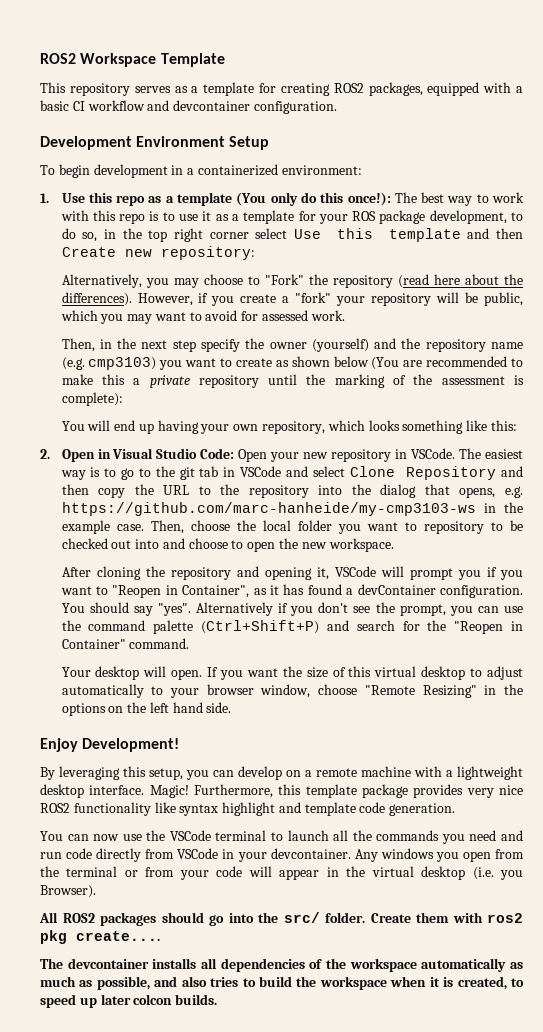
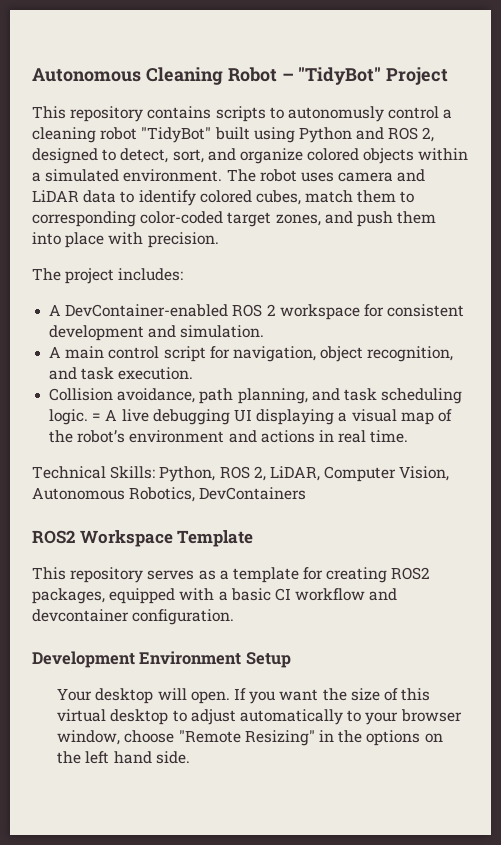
+ Autonomous Cleaning Robot – "TidyBot" Project
+ This repository contains scripts to autonomusly control a cleaning robot "TidyBot" built using Python and ROS 2, designed to detect, sort, and organize colored objects within a simulated environment. The robot uses camera and LiDAR data to identify colored cubes, match them to corresponding color-coded target zones, and push them into place with precision.
+ The project includes:
+ A DevContainer-enabled ROS 2 workspace for consistent development and simulation.
+ A main control script for navigation, object recognition, and task execution.
+ Collision avoidance, path planning, and task scheduling logic. = A live debugging UI displaying a visual map of the robot’s environment and actions in real time.
+ Technical Skills: Python, ROS 2, LiDAR, Computer Vision, Autonomous Robotics, DevContainers
- To begin development in a containerized environment:
- 1. Use this repo as a template (You only do this once!): The best way to work with this repo is to use it as a template for your ROS package development, to do so, in the top right corner select Use this template and then Create new repository:
- Alternatively, you may choose to "Fork" the repository (read here about the differences). However, if you create a "fork" your repository will be public, which you may want to avoid for assessed work.
- Then, in the next step specify the owner (yourself) and the repository name (e.g. cmp3103) you want to create as shown below (You are recommended to make this a private repository until the marking of the assessment is complete):
- You will end up having your own repository, which looks something like this:
- 2. Open in Visual Studio Code: Open your new repository in VSCode. The easiest way is to go to the git tab in VSCode and select Clone Repository and then copy the URL to the repository into the dialog that opens, e.g. https://github.com/marc-hanheide/my-cmp3103-ws in the example case. Then, choose the local folder you want to repository to be checked out into and choose to open the new workspace.
- After cloning the repository and opening it, VSCode will prompt you if you want to "Reopen in Container", as it has found a devContainer configuration. You should say "yes". Alternatively if you don't see the prompt, you can use the command palette (Ctrl+Shift+P) and search for the "Reopen in Container" command.
- Enjoy Development!
- By leveraging this setup, you can develop on a remote machine with a lightweight desktop interface. Magic! Furthermore, this template package provides very nice ROS2 functionality like syntax highlight and template code generation.
- You can now use the VSCode terminal to launch all the commands you need and run code directly from VSCode in your devcontainer. Any windows you open from the terminal or from your code will appear in the virtual desktop (i.e. you Browser).
- All ROS2 packages should go into the src/ folder. Create them with ros2 pkg create....
- The devcontainer installs all dependencies of the workspace automatically as much as possible, and also tries to build the workspace when it is created, to speed up later colcon builds.

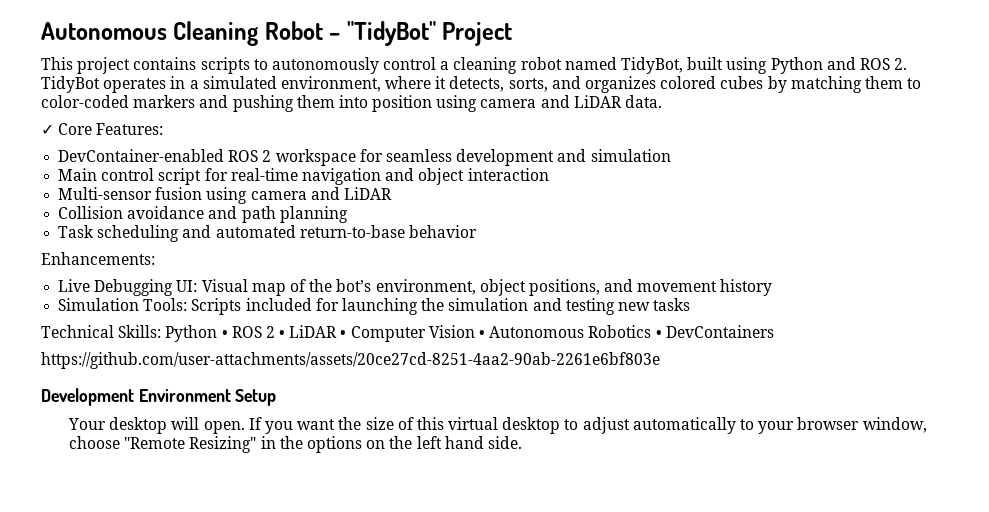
- This repository contains scripts to autonomusly control a cleaning robot "TidyBot" built using Python and ROS 2, designed to detect, sort, and organize colored objects within a simulated environment. The robot uses camera and LiDAR data to identify colored cubes, match them to corresponding color-coded target zones, and push them into place with precision.
- The project includes:
- A DevContainer-enabled ROS 2 workspace for consistent development and simulation.
- A main control script for navigation, object recognition, and task execution.
- Collision avoidance, path planning, and task scheduling logic. = A live debugging UI displaying a visual map of the robot’s environment and actions in real time.
- Technical Skills: Python, ROS 2, LiDAR, Computer Vision, Autonomous Robotics, DevContainers
- ROS2 Workspace Template
- This repository serves as a template for creating ROS2 packages, equipped with a basic CI workflow and devcontainer configuration.
+ This project contains scripts to autonomously control a cleaning robot named TidyBot, built using Python and ROS 2. TidyBot operates in a simulated environment, where it detects, sorts, and organizes colored cubes by matching them to color-coded markers and pushing them into position using camera and LiDAR data.
+ ✓ Core Features:
+ DevContainer-enabled ROS 2 workspace for seamless development and simulation
+ Main control script for real-time navigation and object interaction
+ Multi-sensor fusion using camera and LiDAR
+ Collision avoidance and path planning
+ Task scheduling and automated return-to-base behavior
+ Enhancements:
+ Live Debugging UI: Visual map of the bot’s environment, object positions, and movement history
+ Simulation Tools: Scripts included for launching the simulation and testing new tasks
+ Technical Skills: Python • ROS 2 • LiDAR • Computer Vision • Autonomous Robotics • DevContainers
+ https://github.com/user-attachments/assets/20ce27cd-8251-4aa2-90ab-2261e6bf803e

